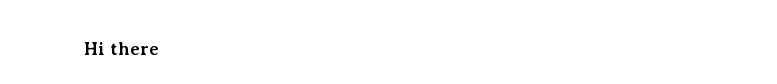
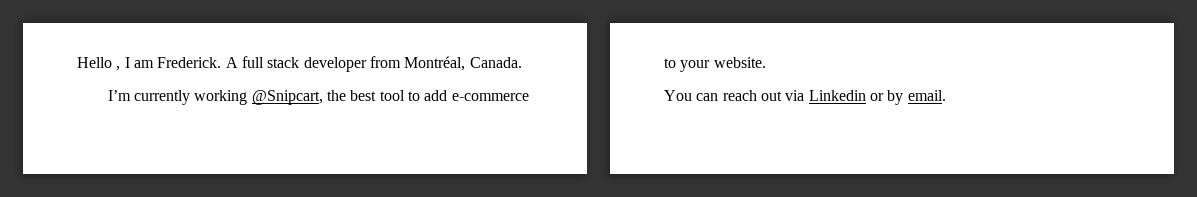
- Hi there
+ Hello , I am Frederick. A full stack developer from Montréal, Canada.
+ I’m currently working @Snipcart, the best tool to add e-commerce to your website.
+ You can reach out via Linkedin or by email.

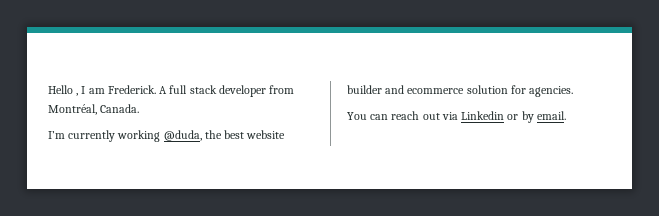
- I’m currently working @Snipcart, the best tool to add e-commerce to your website.
+ I’m currently working @duda, the best website builder and ecommerce solution for agencies.

